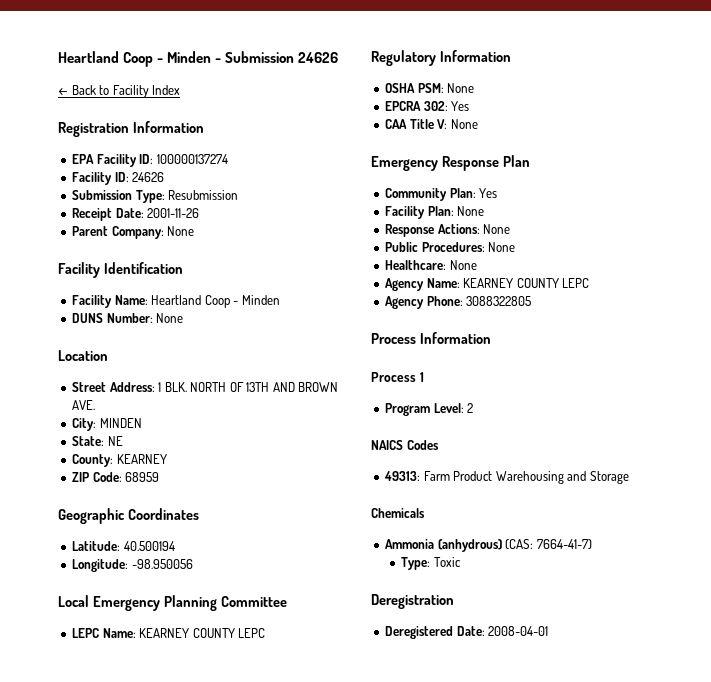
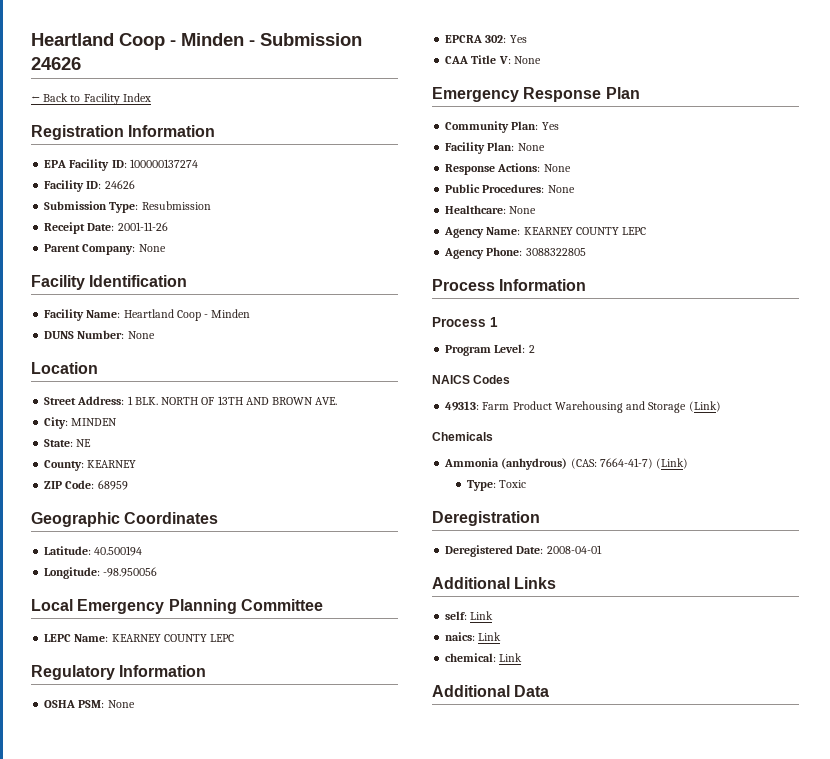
- 49313: Farm Product Warehousing and Storage
+ 49313: Farm Product Warehousing and Storage (Link)
- Ammonia (anhydrous) (CAS: 7664-41-7)
+ Ammonia (anhydrous) (CAS: 7664-41-7) (Link)
+ Additional Links
+ self: Link
+ naics: Link
+ chemical: Link
+ Additional Data

